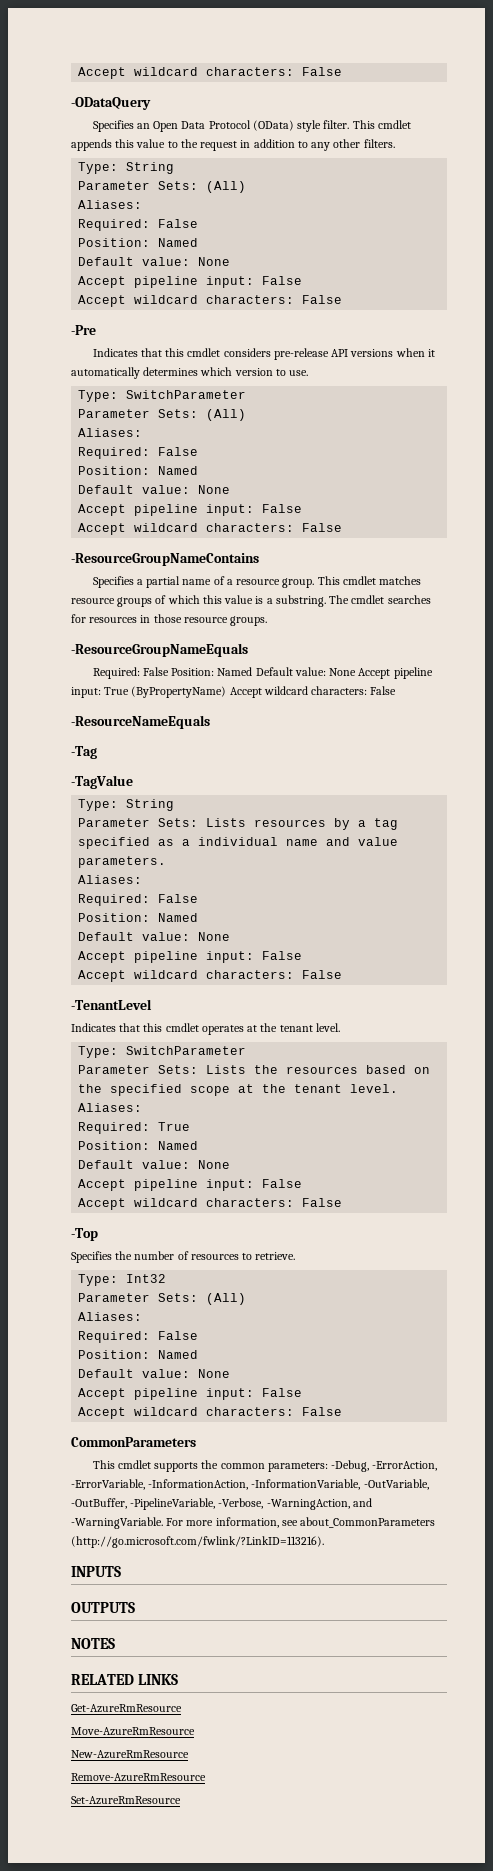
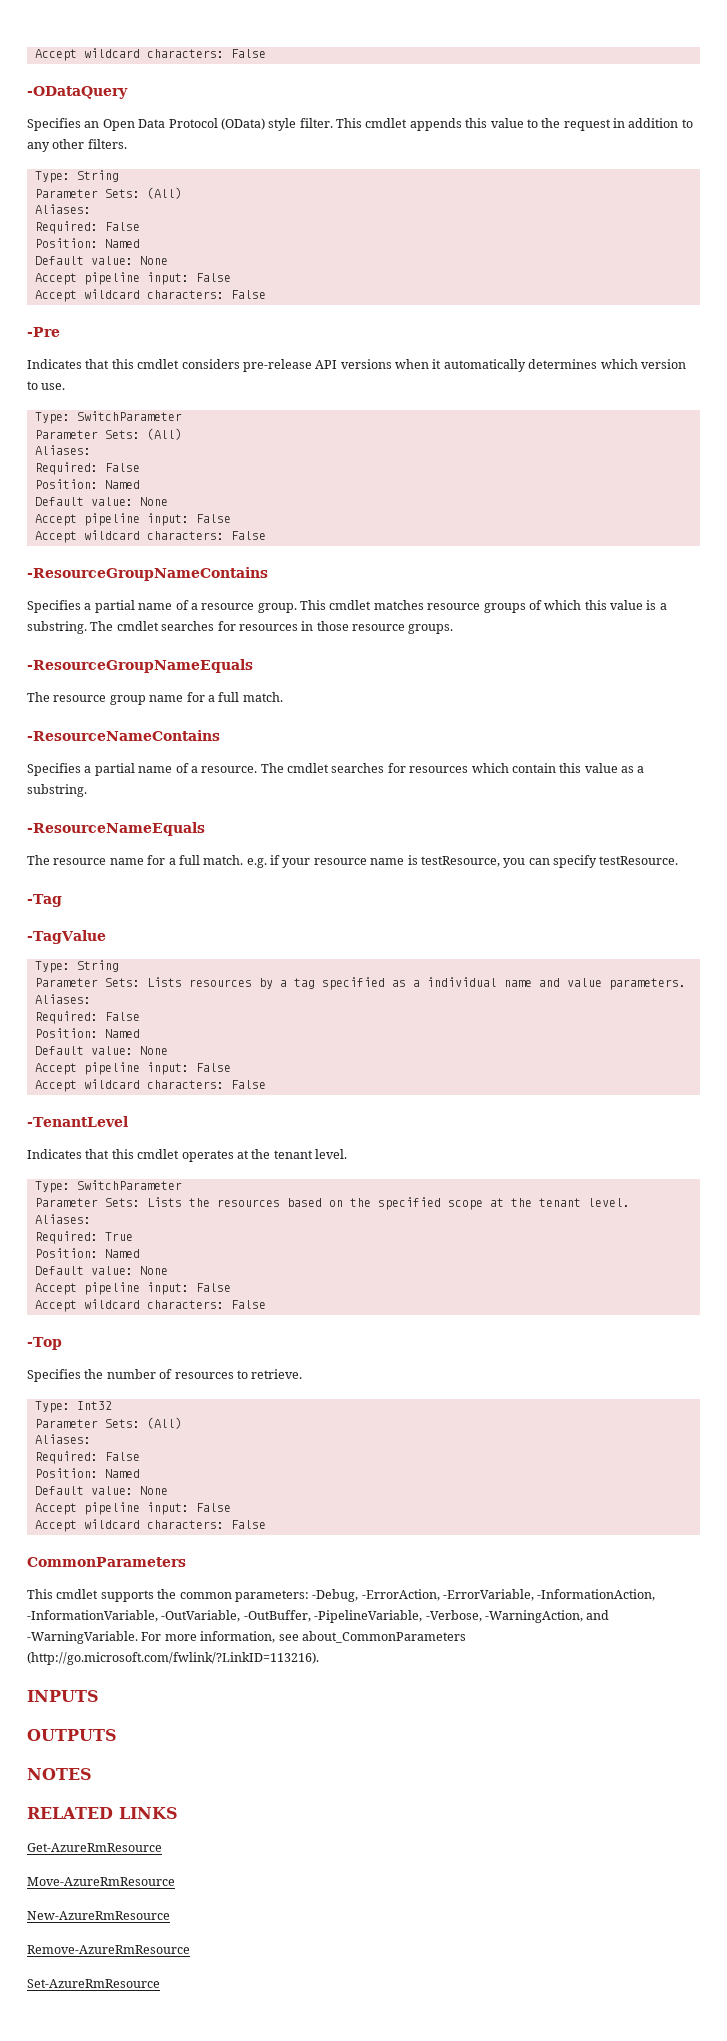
- Required: False Position: Named Default value: None Accept pipeline input: True (ByPropertyName) Accept wildcard characters: False
+ The resource group name for a full match.
+ -ResourceNameContains
+ Specifies a partial name of a resource. The cmdlet searches for resources which contain this value as a substring.
  -ResourceNameEquals
+ The resource name for a full match. e.g. if your resource name is testResource, you can specify testResource.

